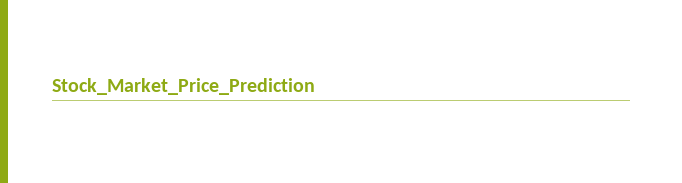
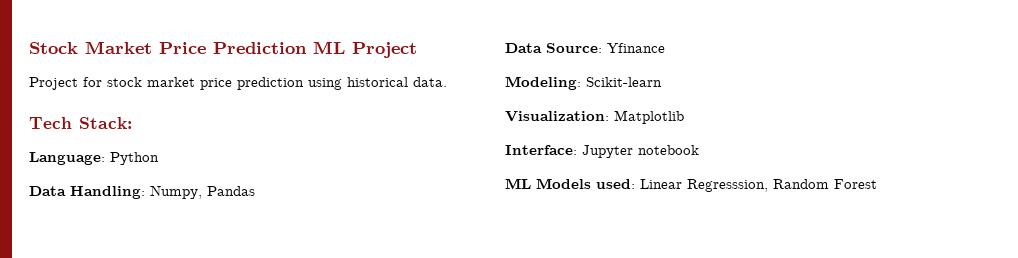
- Stock_Market_Price_Prediction
+ Stock Market Price Prediction ML Project
+ Project for stock market price prediction using historical data.
+ Tech Stack:
+ Language: Python
+ Data Handling: Numpy, Pandas
+ Data Source: Yfinance
+ Modeling: Scikit-learn
+ Visualization: Matplotlib
+ Interface: Jupyter notebook
+ ML Models used: Linear Regresssion, Random Forest

